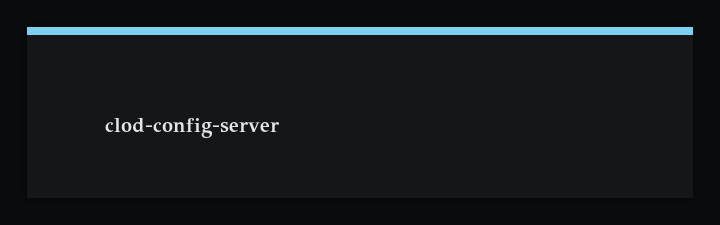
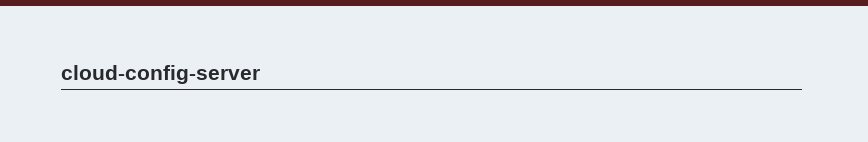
- clod-config-server
+ cloud-config-server

